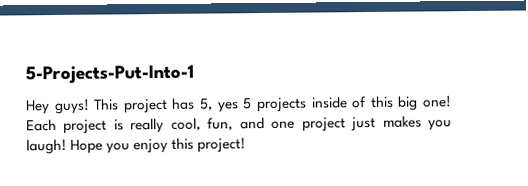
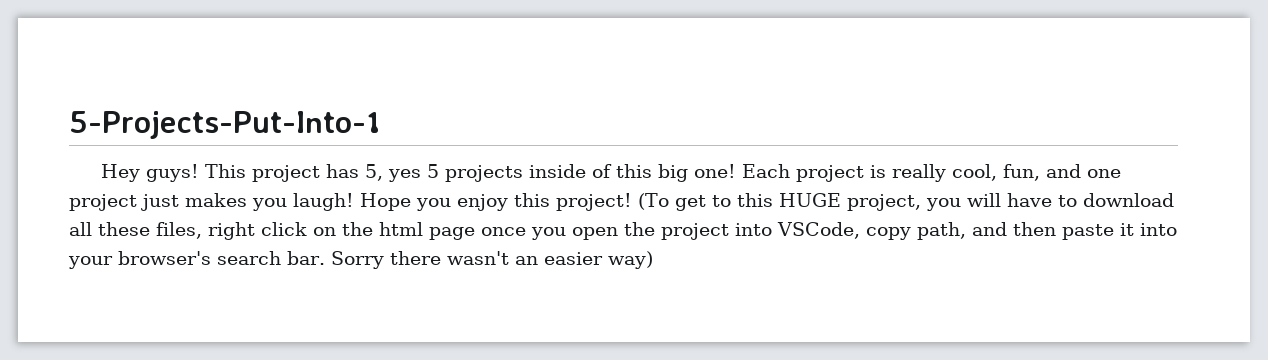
+ (To get to this HUGE project, you will have to download all these files, right click on the html page once you open the project into VSCode, copy path, and then paste it into your browser's search bar. Sorry there wasn't an easier way)

